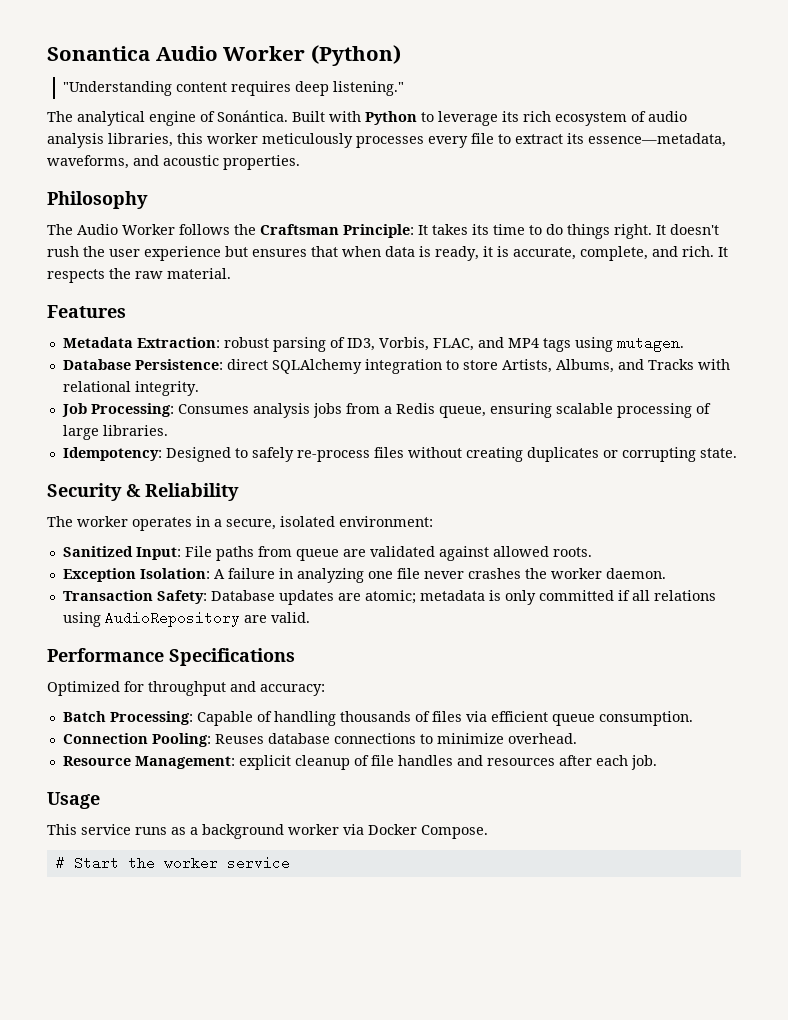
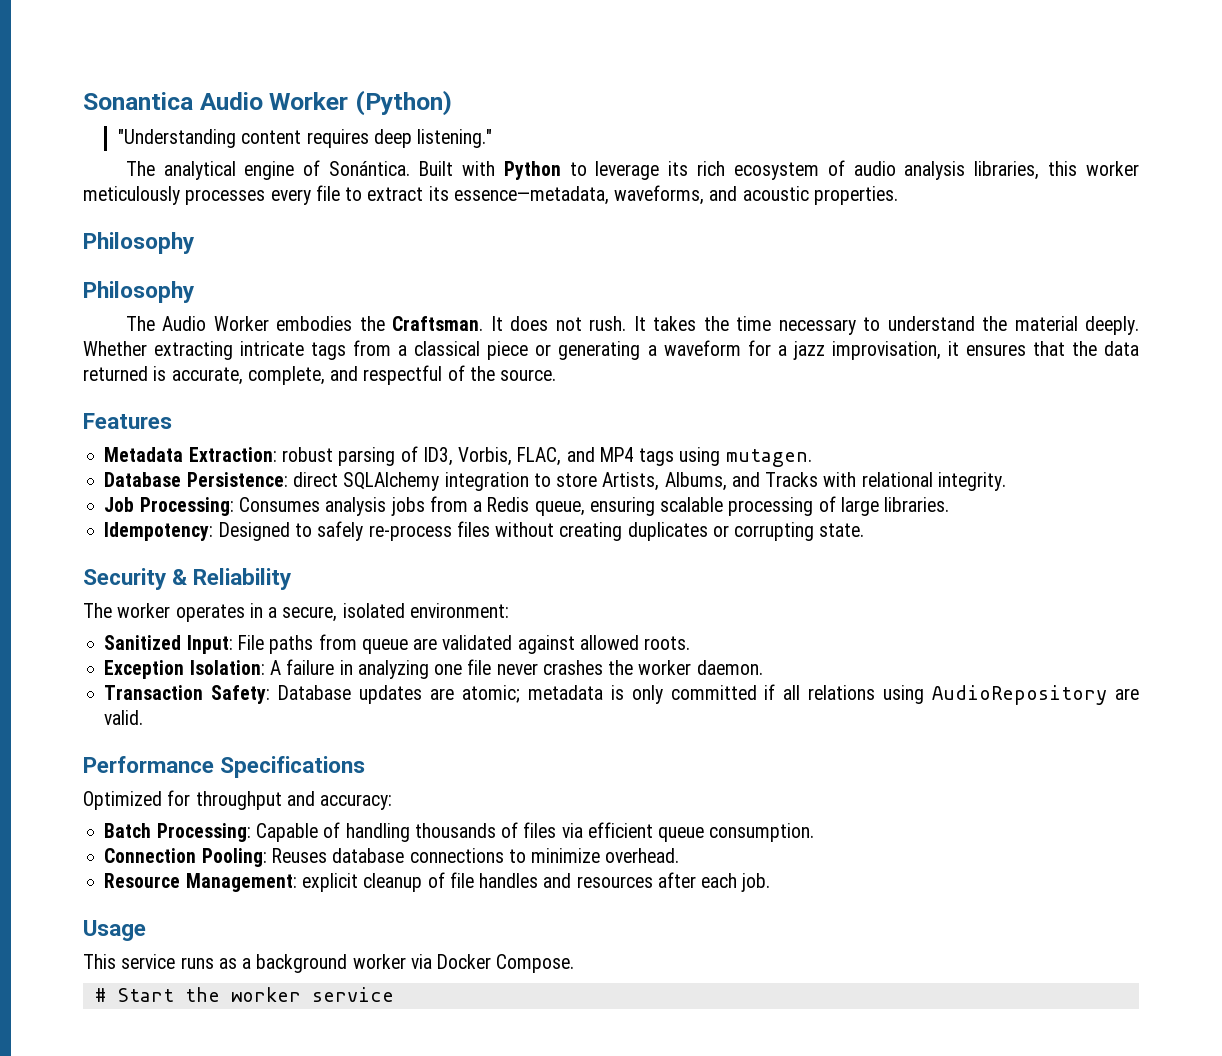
  Built with Python to leverage its rich ecosystem of audio analysis libraries, this worker meticulously processes every file to extract its essence—metadata, waveforms, and acoustic properties.
+ Philosophy
- The Audio Worker follows the Craftsman Principle: It takes its time to do things right. It doesn't rush the user experience but ensures that when data is ready, it is accurate, complete, and rich. It respects the raw material.
+ The Audio Worker embodies the Craftsman. It does not rush. It takes the time necessary to understand the material deeply. Whether extracting intricate tags from a classical piece or generating a waveform for a jazz improvisation, it ensures that the data returned is accurate, complete, and respectful of the source.

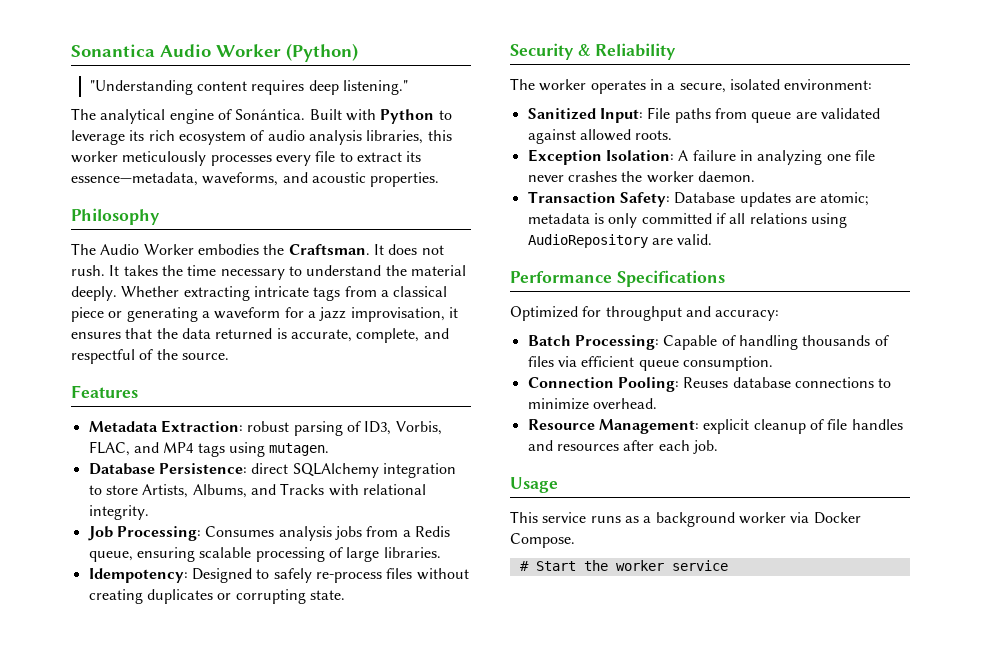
  Built with Python to leverage its rich ecosystem of audio analysis libraries, this worker meticulously processes every file to extract its essence—metadata, waveforms, and acoustic properties.
- Philosophy

